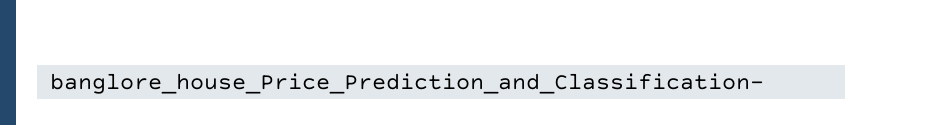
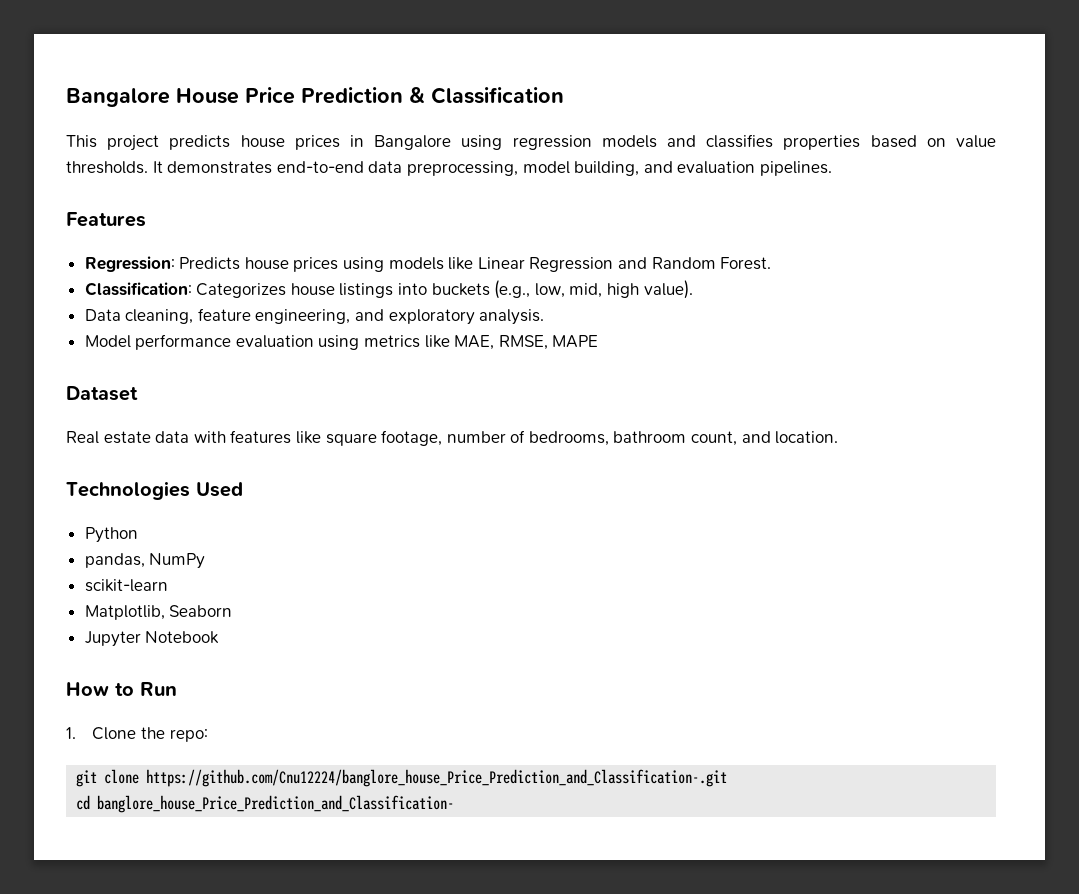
- banglore_house_Price_Prediction_and_Classification-
+ Bangalore House Price Prediction & Classification
+ This project predicts house prices in Bangalore using regression models and classifies properties based on value thresholds. It demonstrates end-to-end data preprocessing, model building, and evaluation pipelines.
+ Features
+ Regression: Predicts house prices using models like Linear Regression and Random Forest.
+ Classification: Categorizes house listings into buckets (e.g., low, mid, high value).
+ Data cleaning, feature engineering, and exploratory analysis.
+ Model performance evaluation using metrics like MAE, RMSE, MAPE
+ Dataset
+ Real estate data with features like square footage, number of bedrooms, bathroom count, and location.
+ Technologies Used
+ Python
+ pandas, NumPy
+ scikit-learn
+ Matplotlib, Seaborn
+ Jupyter Notebook
+ How to Run
+ 1. Clone the repo:
+ git clone https://github.com/Cnu12224/banglore_house_Price_Prediction_and_Classification-.git
+ cd banglore_house_Price_Prediction_and_Classification-

